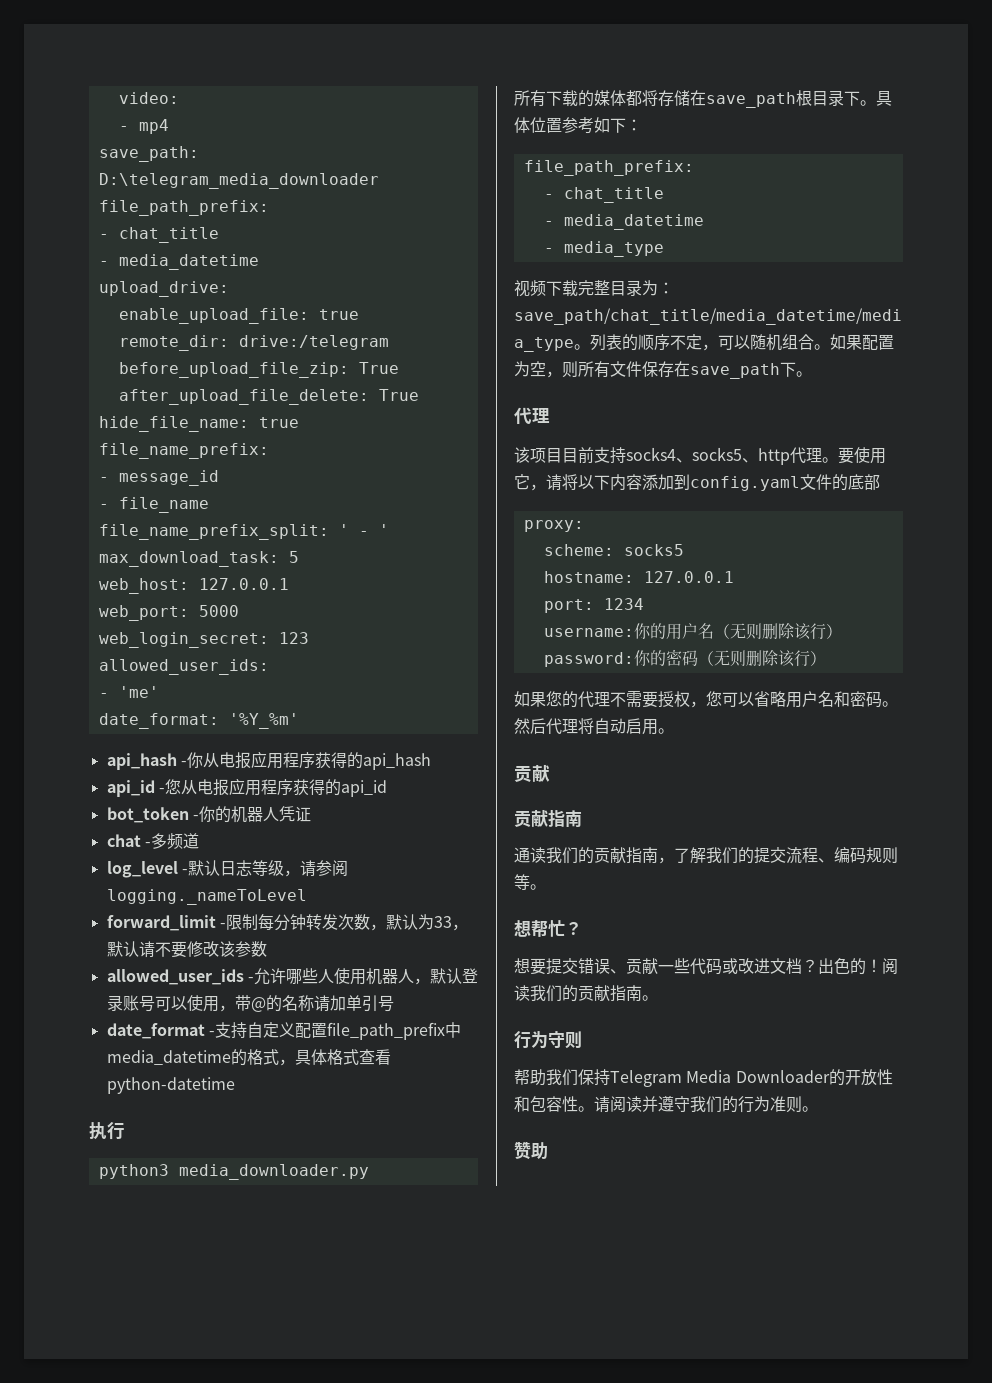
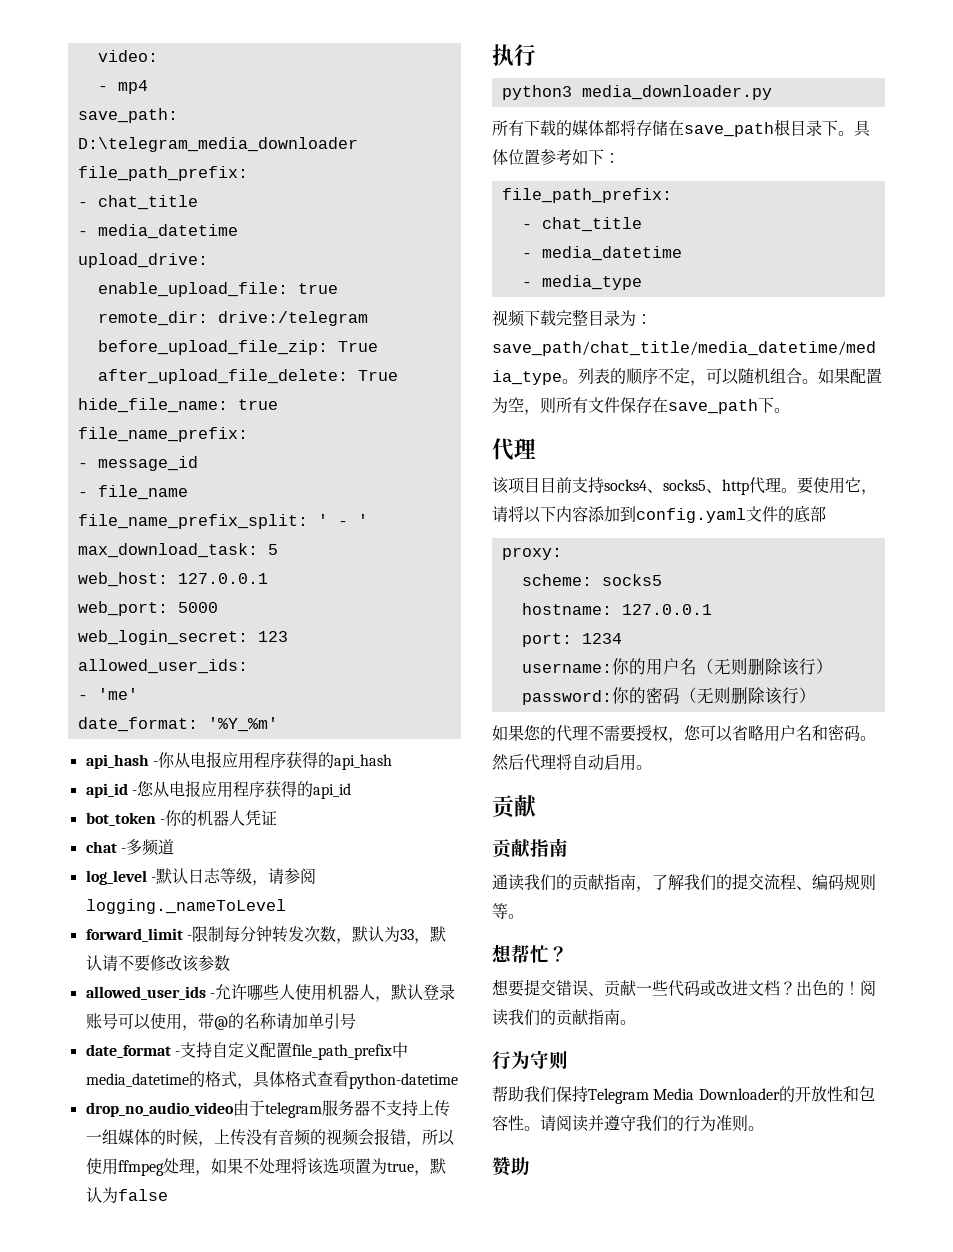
+ drop_no_audio_video由于telegram服务器不支持上传一组媒体的时候，上传没有音频的视频会报错，所以使用ffmpeg处理，如果不处理将该选项置为true，默认为false

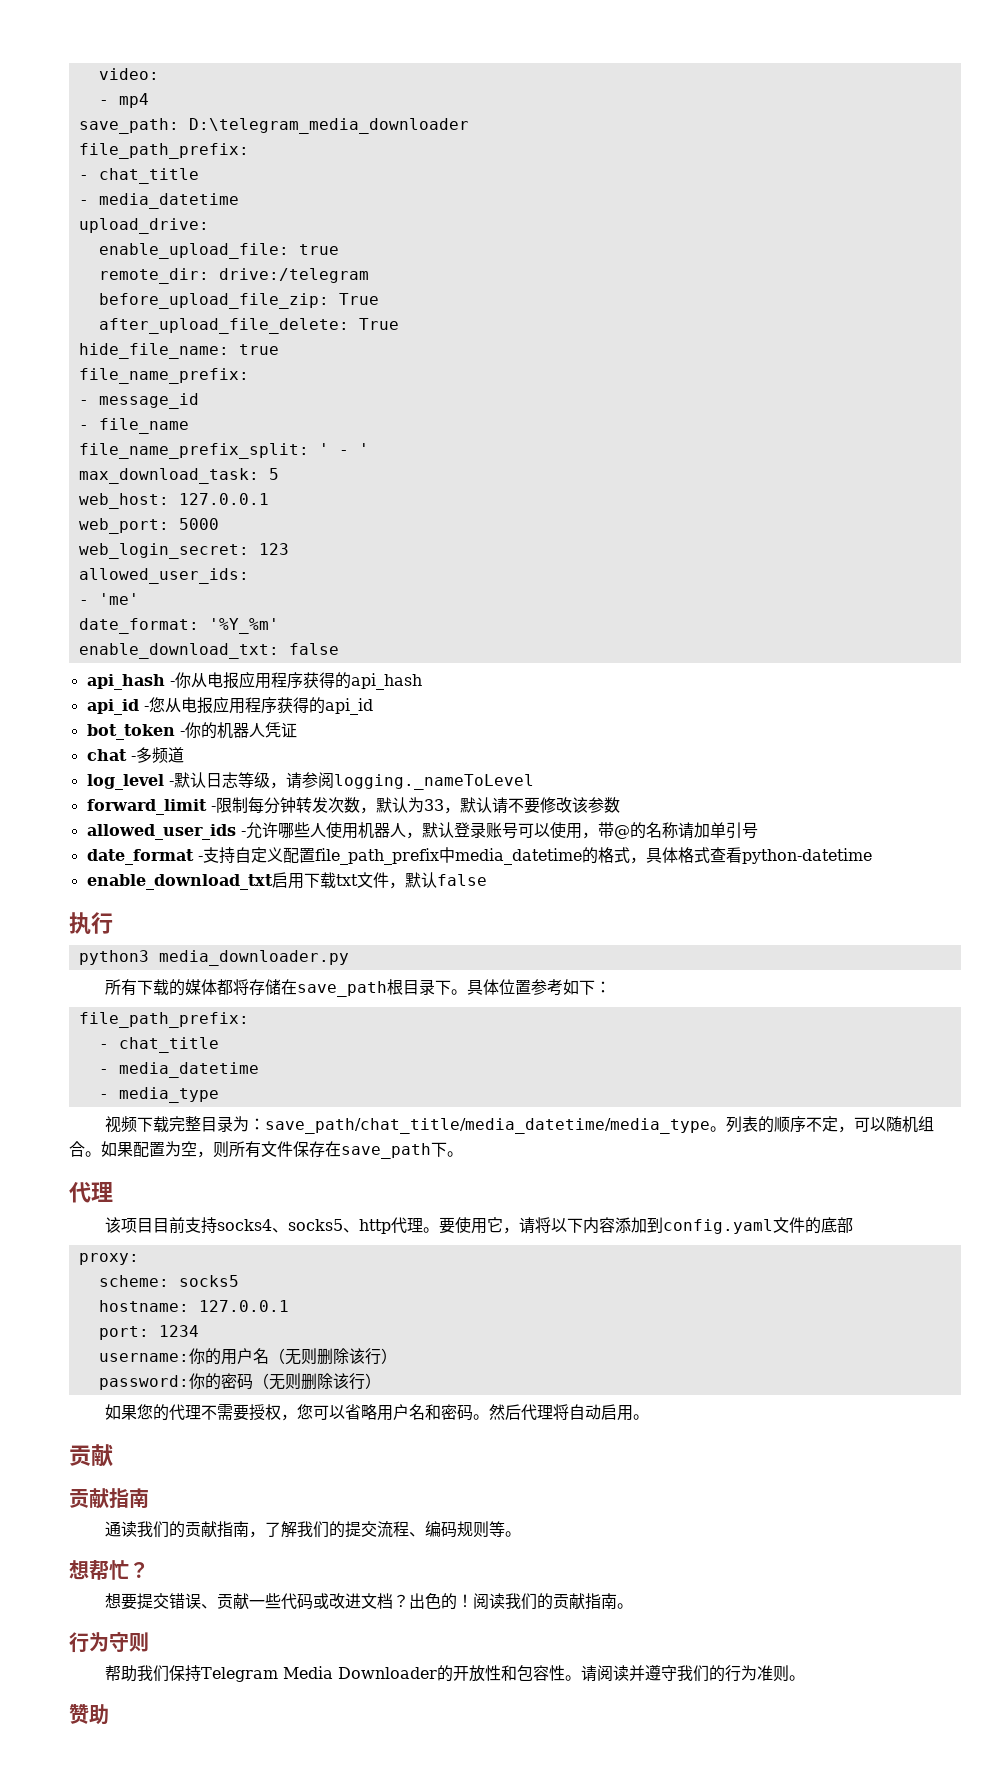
+ enable_download_txt: false
- drop_no_audio_video由于telegram服务器不支持上传一组媒体的时候，上传没有音频的视频会报错，所以使用ffmpeg处理，如果不处理将该选项置为true，默认为false
+ enable_download_txt启用下载txt文件，默认false

